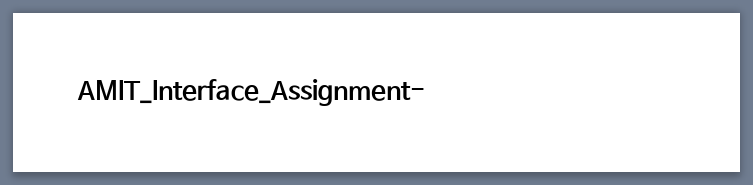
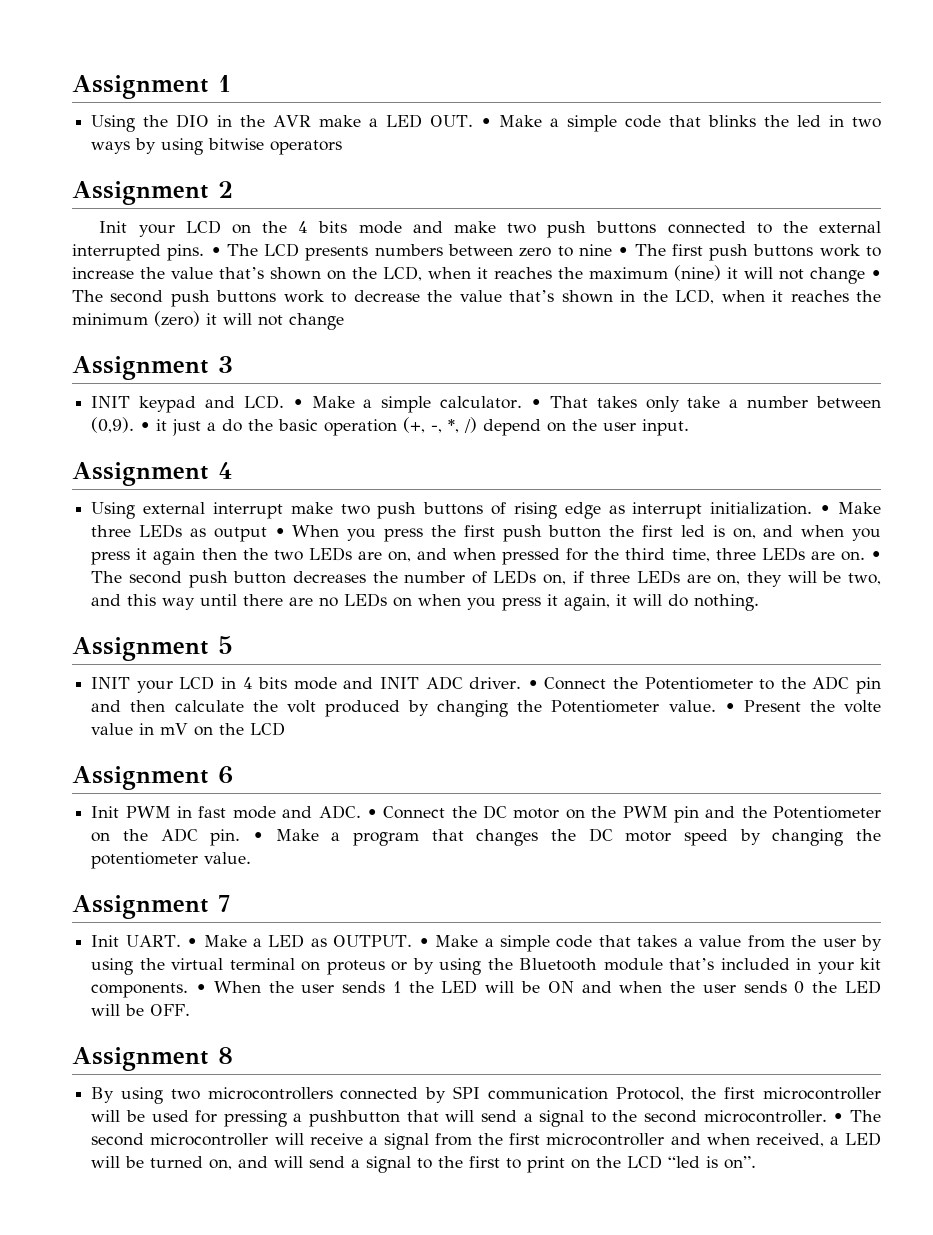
- AMIT_Interface_Assignment-
+ Assignment 1
+ Using the DIO in the AVR make a LED OUT. • Make a simple code that blinks the led in two ways by using bitwise operators
+ Assignment 2
+ Init your LCD on the 4 bits mode and make two push buttons connected to the external interrupted pins. • The LCD presents numbers between zero to nine • The first push buttons work to increase the value that’s shown on the LCD, when it reaches the maximum (nine) it will not change • The second push buttons work to decrease the value that’s shown in the LCD, when it reaches the minimum (zero) it will not change
+ Assignment 3
+ INIT keypad and LCD. • Make a simple calculator. • That takes only take a number between (0,9). • it just a do the basic operation (+, -, *, /) depend on the user input.
+ Assignment 4
+ Using external interrupt make two push buttons of rising edge as interrupt initialization. • Make three LEDs as output • When you press the first push button the first led is on, and when you press it again then the two LEDs are on, and when pressed for the third time, three LEDs are on. • The second push button decreases the number of LEDs on, if three LEDs are on, they will be two, and this way until there are no LEDs on when you press it again, it will do nothing.
+ Assignment 5
+ INIT your LCD in 4 bits mode and INIT ADC driver. • Connect the Potentiometer to the ADC pin and then calculate the volt produced by changing the Potentiometer value. • Present the volte value in mV on the LCD
+ Assignment 6
+ Init PWM in fast mode and ADC. • Connect the DC motor on the PWM pin and the Potentiometer on the ADC pin. • Make a program that changes the DC motor speed by changing the potentiometer value.
+ Assignment 7
+ Init UART. • Make a LED as OUTPUT. • Make a simple code that takes a value from the user by using the virtual terminal on proteus or by using the Bluetooth module that’s included in your kit components. • When the user sends 1 the LED will be ON and when the user sends 0 the LED will be OFF.
+ Assignment 8
+ By using two microcontrollers connected by SPI communication Protocol, the first microcontroller will be used for pressing a pushbutton that will send a signal to the second microcontroller. • The second microcontroller will receive a signal from the first microcontroller and when received, a LED will be turned on, and will send a signal to the first to print on the LCD “led is on”.

